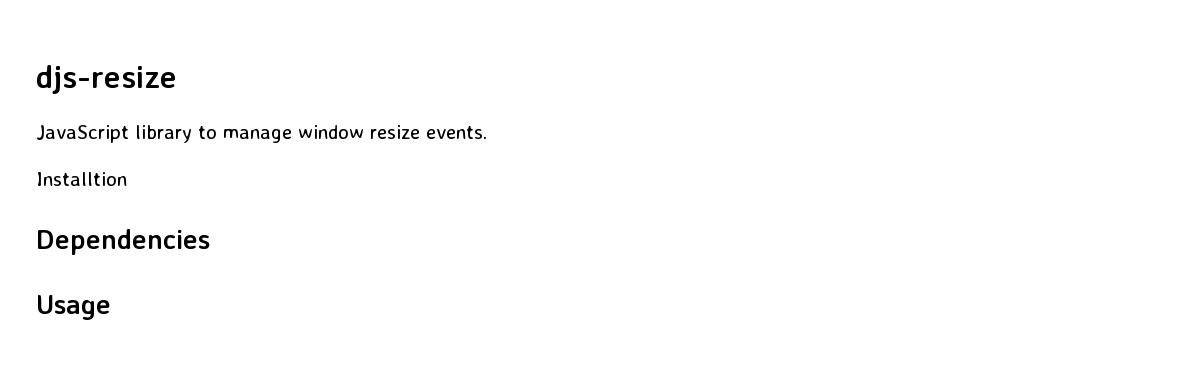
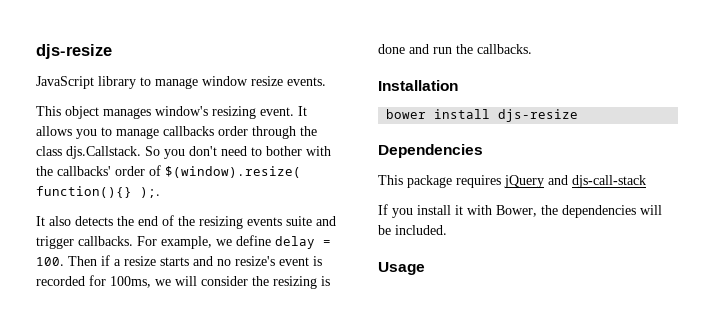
- Installtion
+ This object manages window's resizing event. It allows you to manage callbacks order through the class djs.Callstack. So you don't need to bother with the callbacks' order of $(window).resize( function(){} );.
+ It also detects the end of the resizing events suite and trigger callbacks. For example, we define delay = 100. Then if a resize starts and no resize's event is recorded for 100ms, we will consider the resizing is done and run the callbacks.
+ Installation
+ bower install djs-resize
  Dependencies
+ This package requires jQuery and djs-call-stack
+ If you install it with Bower, the dependencies will be included.

